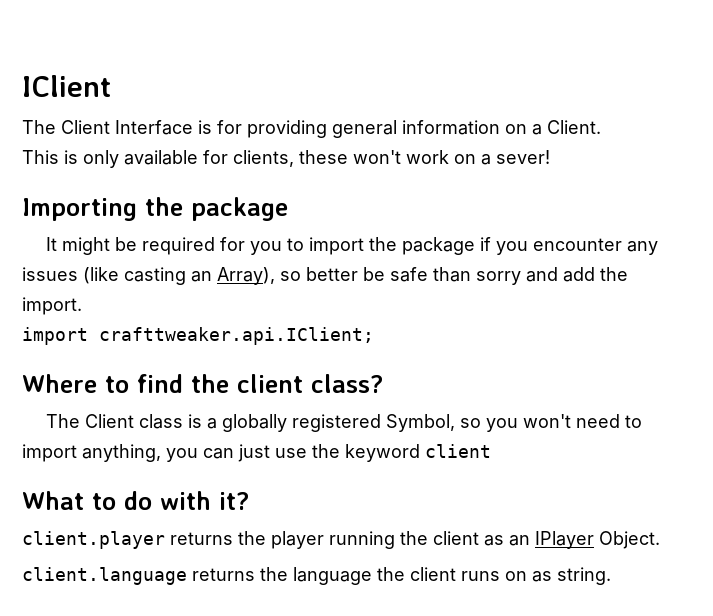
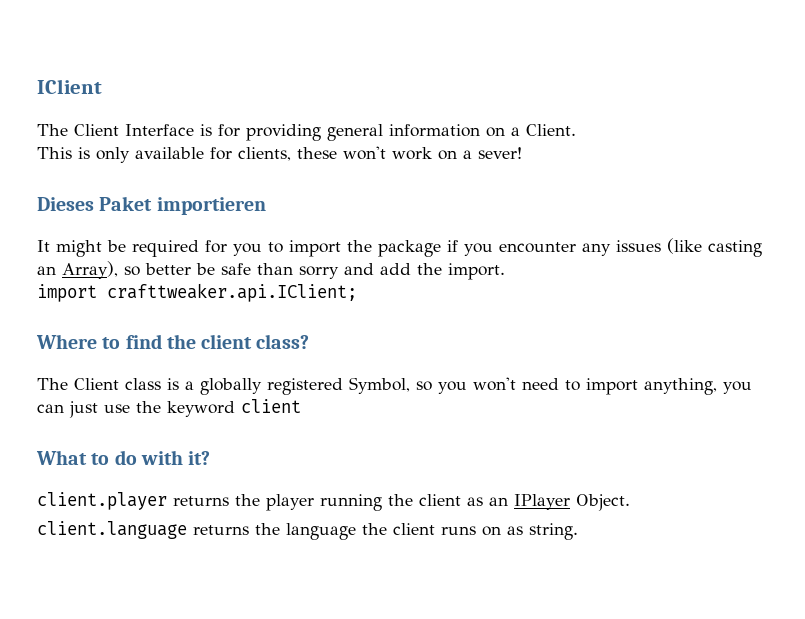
- Importing the package
+ Dieses Paket importieren

